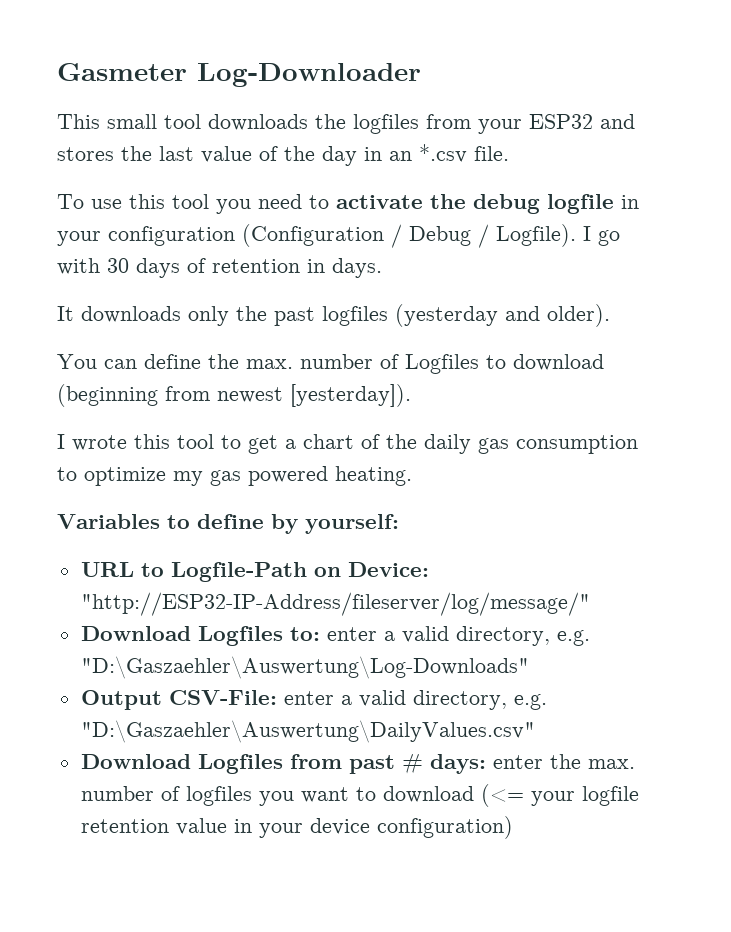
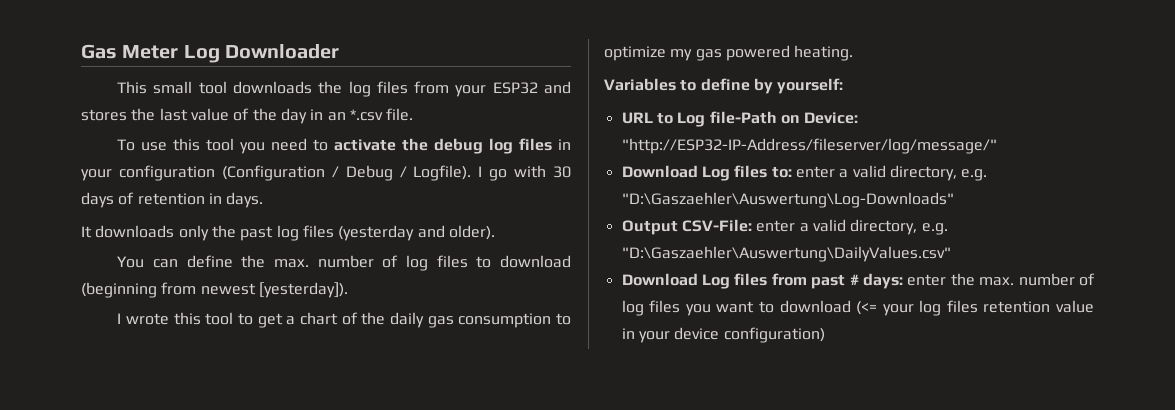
- Gasmeter Log-Downloader
+ Gas Meter Log Downloader
- This small tool downloads the logfiles from your ESP32 and stores the last value of the day in an *.csv file.
+ This small tool downloads the log files from your ESP32 and stores the last value of the day in an *.csv file.
- To use this tool you need to activate the debug logfile in your configuration (Configuration / Debug / Logfile).
+ To use this tool you need to activate the debug log files in your configuration (Configuration / Debug / Logfile).
- It downloads only the past logfiles (yesterday and older).
+ It downloads only the past log files (yesterday and older).
- You can define the max. number of Logfiles to download (beginning from newest [yesterday]).
+ You can define the max. number of log files to download (beginning from newest [yesterday]).
- URL to Logfile-Path on Device: "http://ESP32-IP-Address/fileserver/log/message/"
+ URL to Log file-Path on Device: "http://ESP32-IP-Address/fileserver/log/message/"
- Download Logfiles to: enter a valid directory, e.g. "D:\Gaszaehler\Auswertung\Log-Downloads"
+ Download Log files to: enter a valid directory, e.g. "D:\Gaszaehler\Auswertung\Log-Downloads"
- Download Logfiles from past # days: enter the max. number of logfiles you want to download (<= your logfile retention value in your device configuration)
+ Download Log files from past # days: enter the max. number of log files you want to download (<= your log files retention value in your device configuration)

